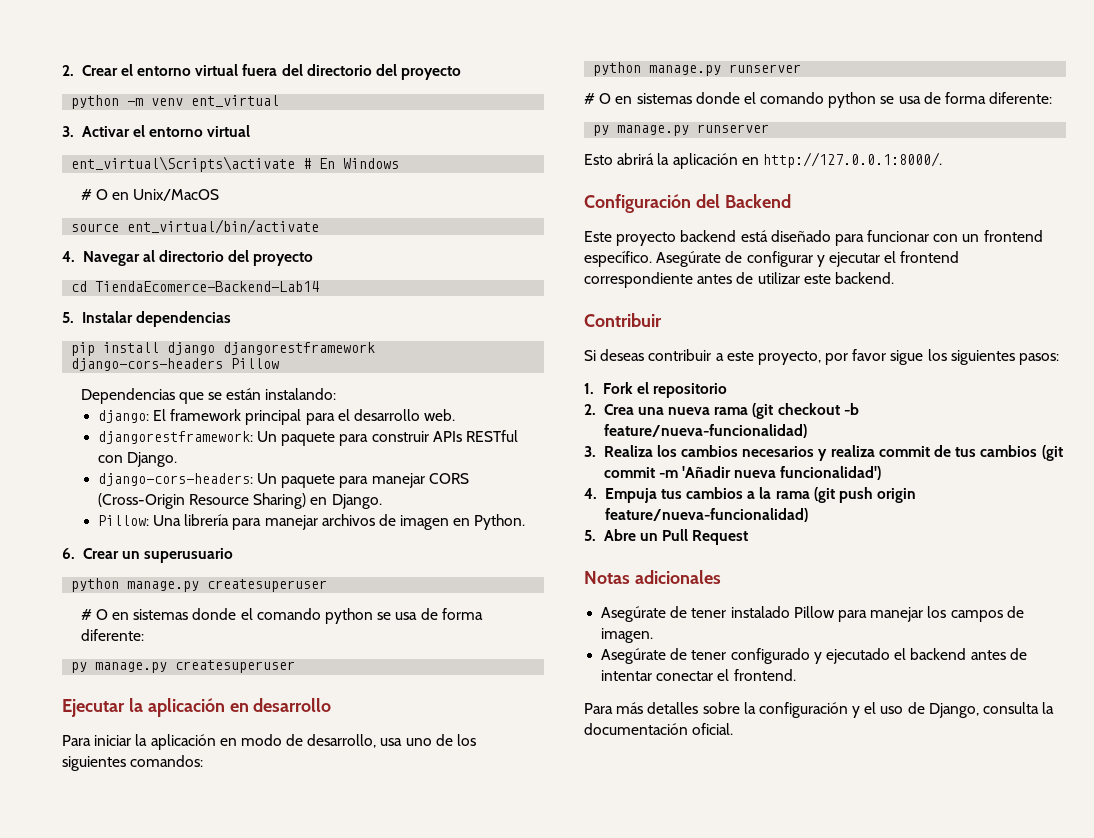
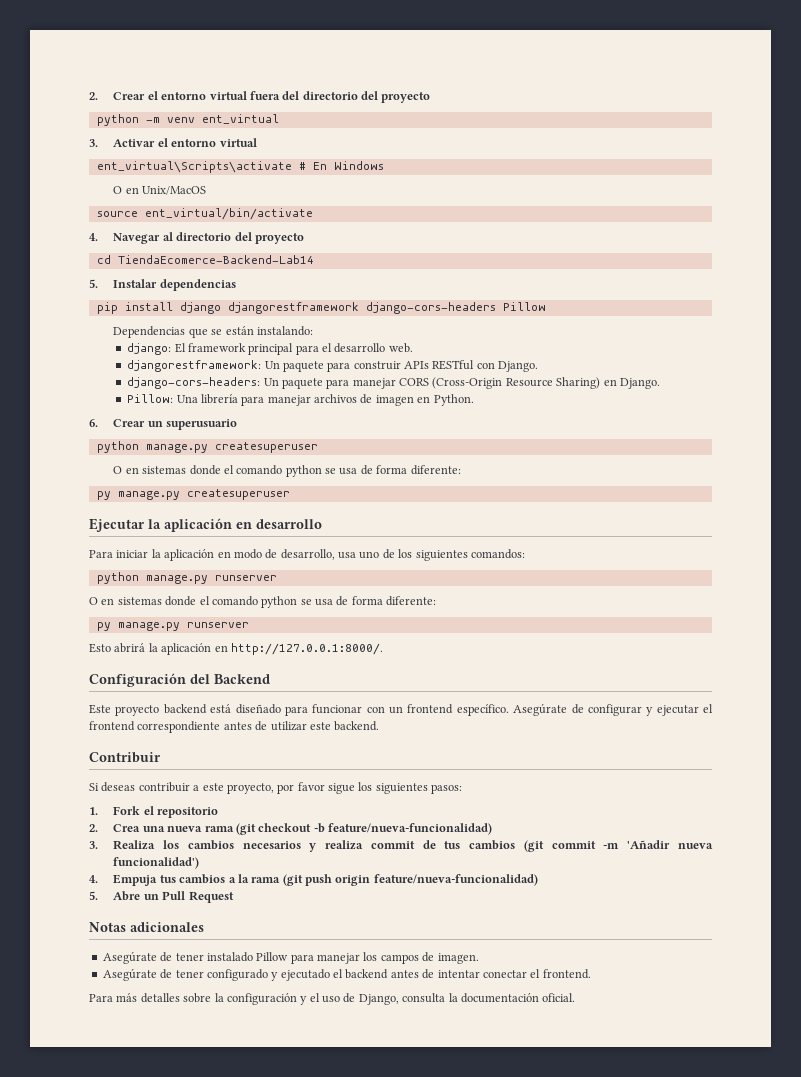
- # O en Unix/MacOS
+ O en Unix/MacOS
  python manage.py createsuperuser
- # O en sistemas donde el comando python se usa de forma diferente:
+ O en sistemas donde el comando python se usa de forma diferente:
  python manage.py runserver
- # O en sistemas donde el comando python se usa de forma diferente:
+ O en sistemas donde el comando python se usa de forma diferente:

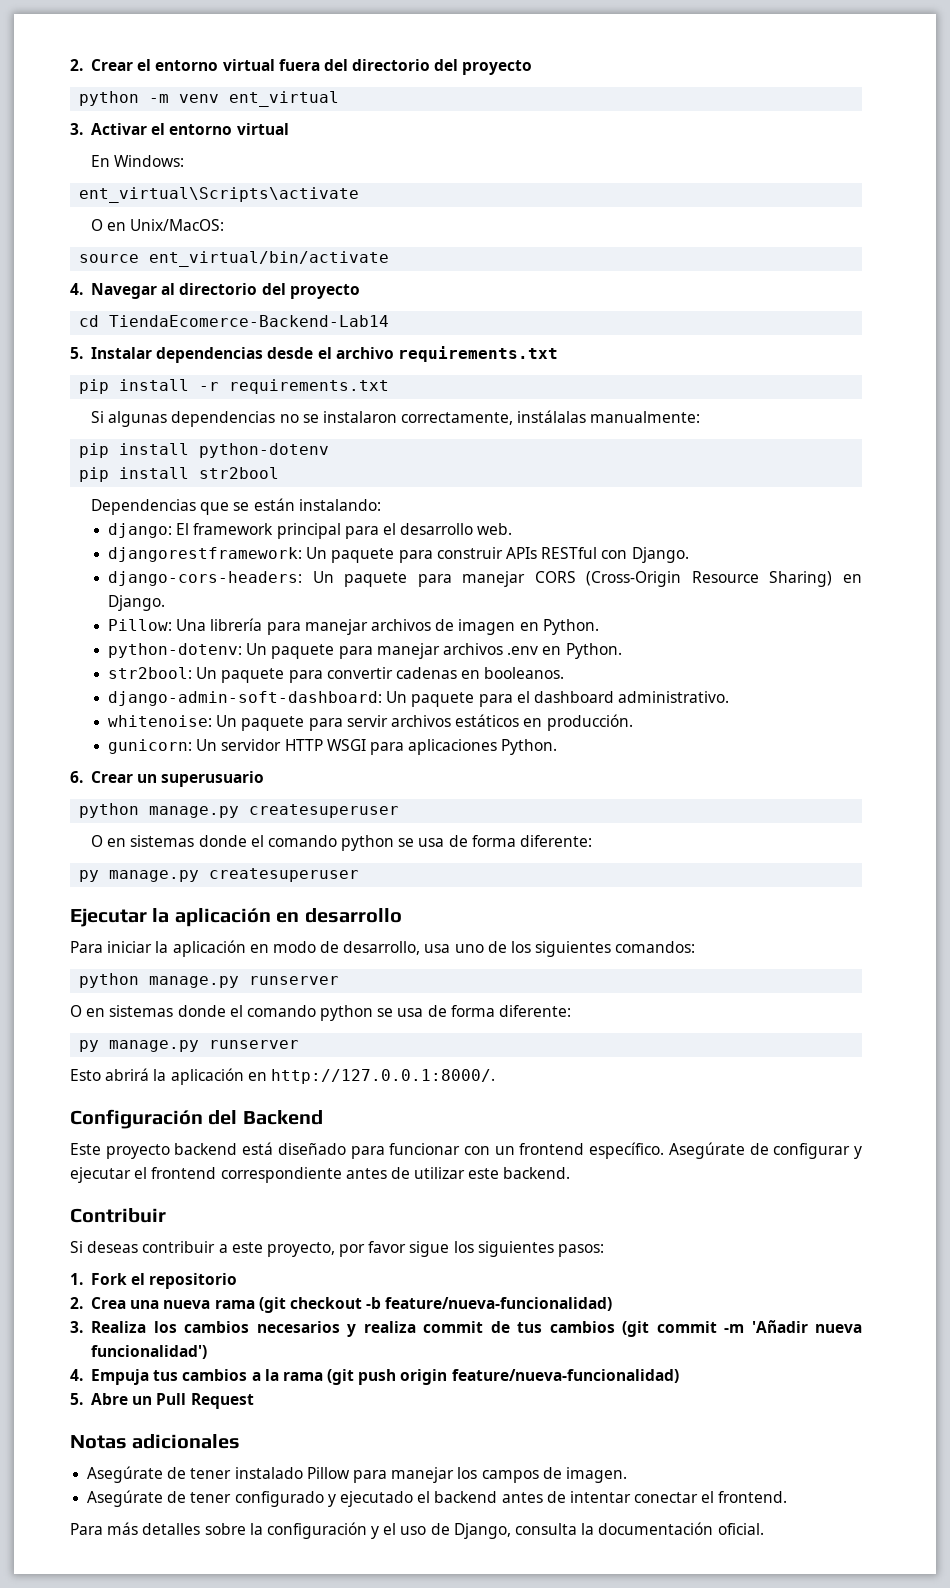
+ En Windows:
- ent_virtual\Scripts\activate # En Windows
- O en Unix/MacOS
+ ent_virtual\Scripts\activate
+ O en Unix/MacOS:
- 5. Instalar dependencias
- pip install django djangorestframework django-cors-headers Pillow
+ 5. Instalar dependencias desde el archivo requirements.txt
+ pip install -r requirements.txt
+ Si algunas dependencias no se instalaron correctamente, instálalas manualmente:
+ pip install python-dotenv
+ pip install str2bool
+ python-dotenv: Un paquete para manejar archivos .env en Python.
+ str2bool: Un paquete para convertir cadenas en booleanos.
+ django-admin-soft-dashboard: Un paquete para el dashboard administrativo.
+ whitenoise: Un paquete para servir archivos estáticos en producción.
+ gunicorn: Un servidor HTTP WSGI para aplicaciones Python.

